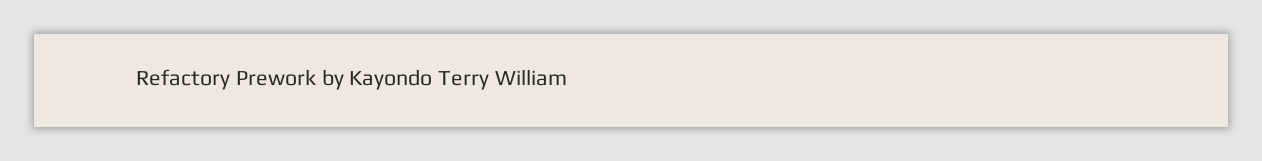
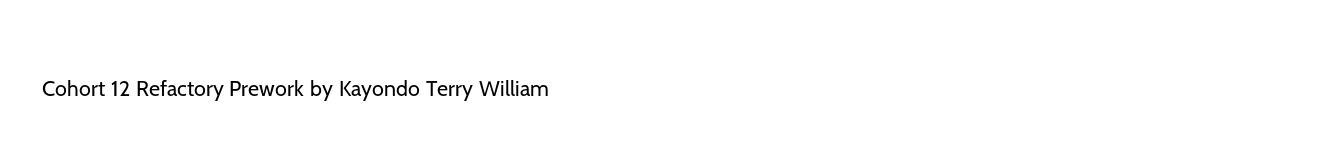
- Refactory Prework by Kayondo Terry William
+ Cohort 12 Refactory Prework by Kayondo Terry William

